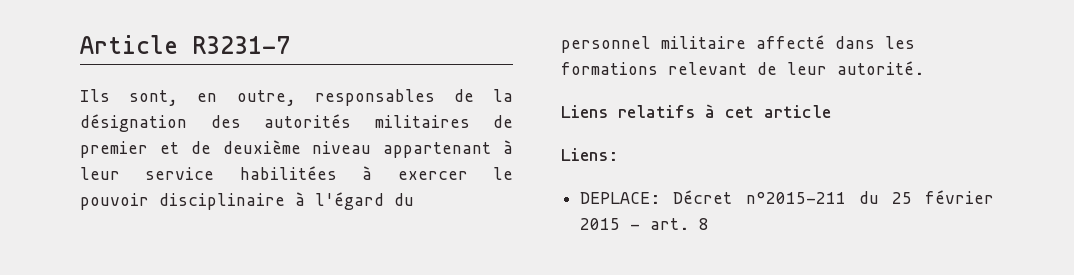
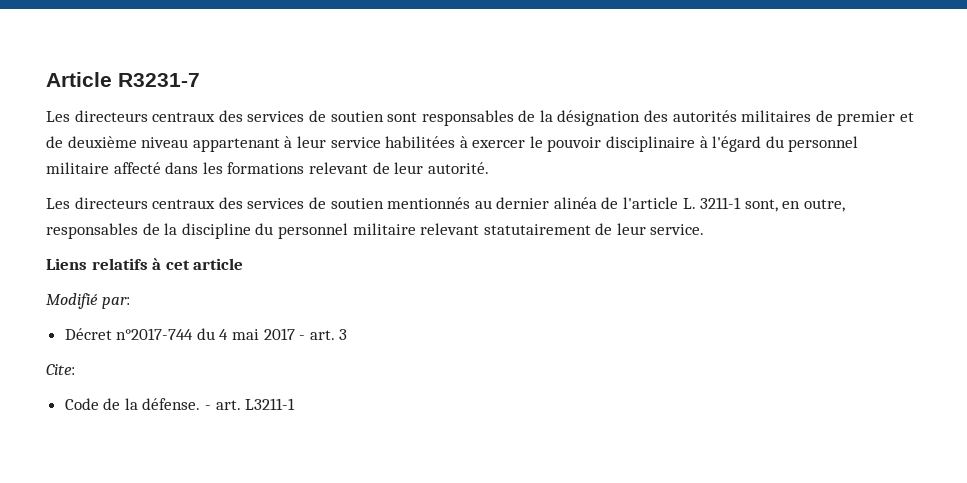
- Ils sont, en outre, responsables de la désignation des autorités militaires de premier et de deuxième niveau appartenant à leur service habilitées à exercer le pouvoir disciplinaire à l'égard du personnel militaire affecté dans les formations relevant de leur autorité.
+ Les directeurs centraux des services de soutien sont responsables de la désignation des autorités militaires de premier et de deuxième niveau appartenant à leur service habilitées à exercer le pouvoir disciplinaire à l'égard du personnel militaire affecté dans les formations relevant de leur autorité.
+ Les directeurs centraux des services de soutien mentionnés au dernier alinéa de l'article L. 3211-1 sont, en outre, responsables de la discipline du personnel militaire relevant statutairement de leur service.
- Liens:
- DEPLACE: Décret n°2015-211 du 25 février 2015 - art. 8
+ Modifié par:
+ Décret n°2017-744 du 4 mai 2017 - art. 3
+ Cite:
+ Code de la défense. - art. L3211-1

